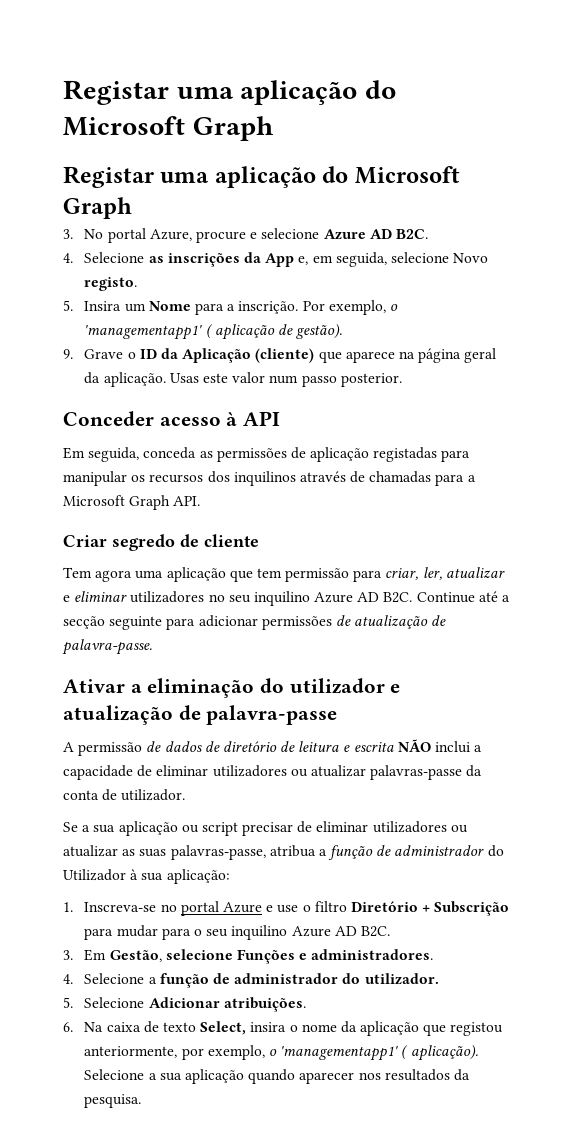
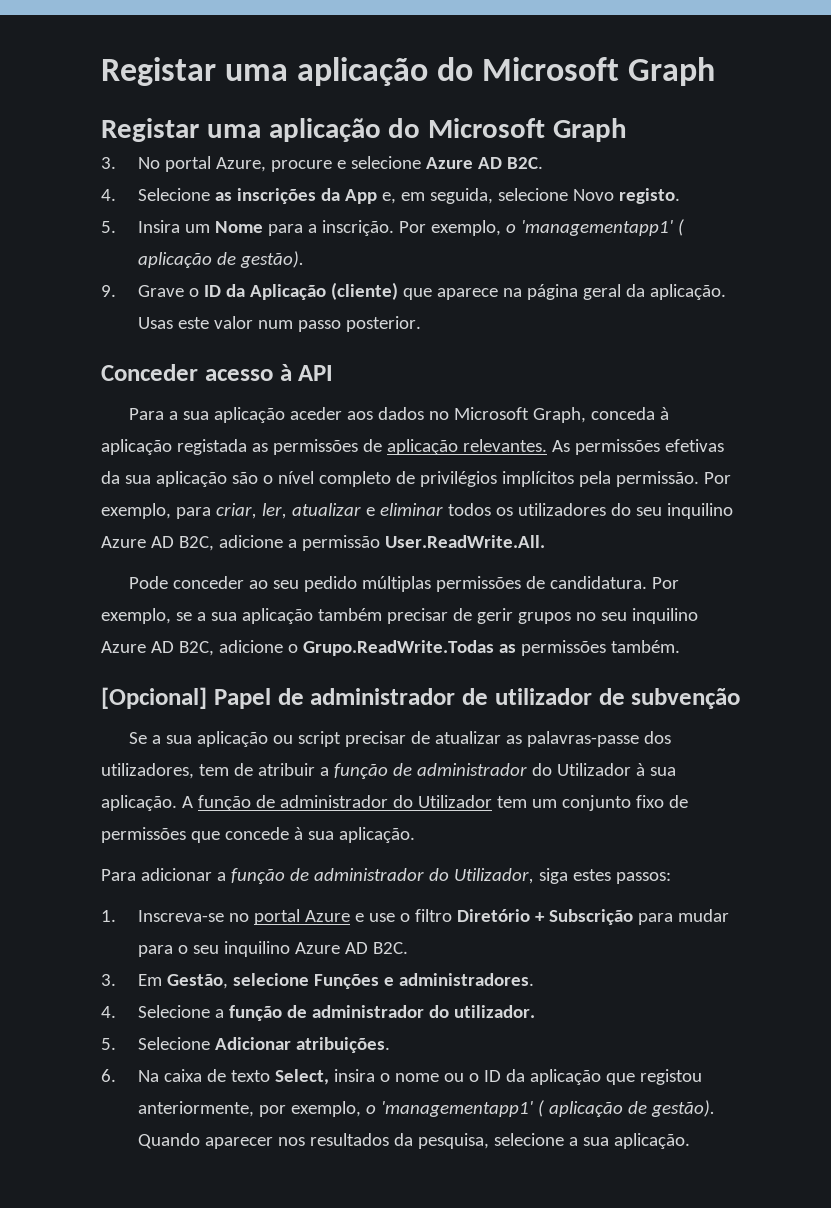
- Em seguida, conceda as permissões de aplicação registadas para manipular os recursos dos inquilinos através de chamadas para a Microsoft Graph API.
- Criar segredo de cliente
- Tem agora uma aplicação que tem permissão para criar, ler, atualizar e eliminar utilizadores no seu inquilino Azure AD B2C. Continue até a secção seguinte para adicionar permissões de atualização de palavra-passe.
- Ativar a eliminação do utilizador e atualização de palavra-passe
- A permissão de dados de diretório de leitura e escrita NÃO inclui a capacidade de eliminar utilizadores ou atualizar palavras-passe da conta de utilizador.
+ Para a sua aplicação aceder aos dados no Microsoft Graph, conceda à aplicação registada as permissões de aplicação relevantes. As permissões efetivas da sua aplicação são o nível completo de privilégios implícitos pela permissão. Por exemplo, para criar, ler, atualizar e eliminar todos os utilizadores do seu inquilino Azure AD B2C, adicione a permissão User.ReadWrite.All.
+ Pode conceder ao seu pedido múltiplas permissões de candidatura. Por exemplo, se a sua aplicação também precisar de gerir grupos no seu inquilino Azure AD B2C, adicione o Grupo.ReadWrite.Todas as permissões também.
+ [Opcional] Papel de administrador de utilizador de subvenção
- Se a sua aplicação ou script precisar de eliminar utilizadores ou atualizar as suas palavras-passe, atribua a função de administrador do Utilizador à sua aplicação:
+ Se a sua aplicação ou script precisar de atualizar as palavras-passe dos utilizadores, tem de atribuir a função de administrador do Utilizador à sua aplicação. A função de administrador do Utilizador tem um conjunto fixo de permissões que concede à sua aplicação.
+ Para adicionar a função de administrador do Utilizador, siga estes passos:
- 6. Na caixa de texto Select, insira o nome da aplicação que registou anteriormente, por exemplo, o 'managementapp1' ( aplicação). Selecione a sua aplicação quando aparecer nos resultados da pesquisa.
+ 6. Na caixa de texto Select, insira o nome ou o ID da aplicação que registou anteriormente, por exemplo, o 'managementapp1' ( aplicação de gestão). Quando aparecer nos resultados da pesquisa, selecione a sua aplicação.

